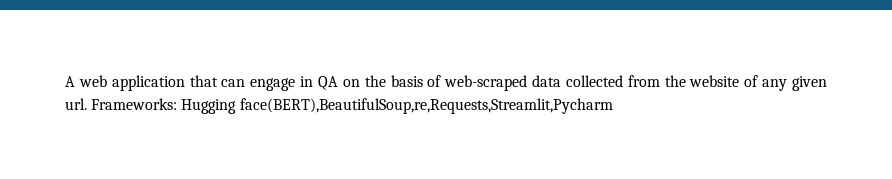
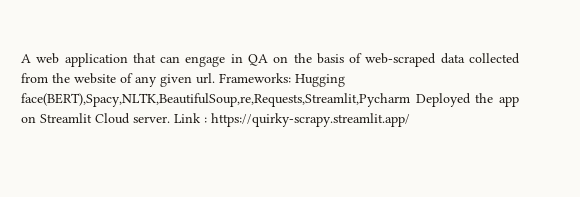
- Frameworks: Hugging face(BERT),BeautifulSoup,re,Requests,Streamlit,Pycharm
+ Frameworks: Hugging face(BERT),Spacy,NLTK,BeautifulSoup,re,Requests,Streamlit,Pycharm Deployed the app on Streamlit Cloud server. Link : https://quirky-scrapy.streamlit.app/

